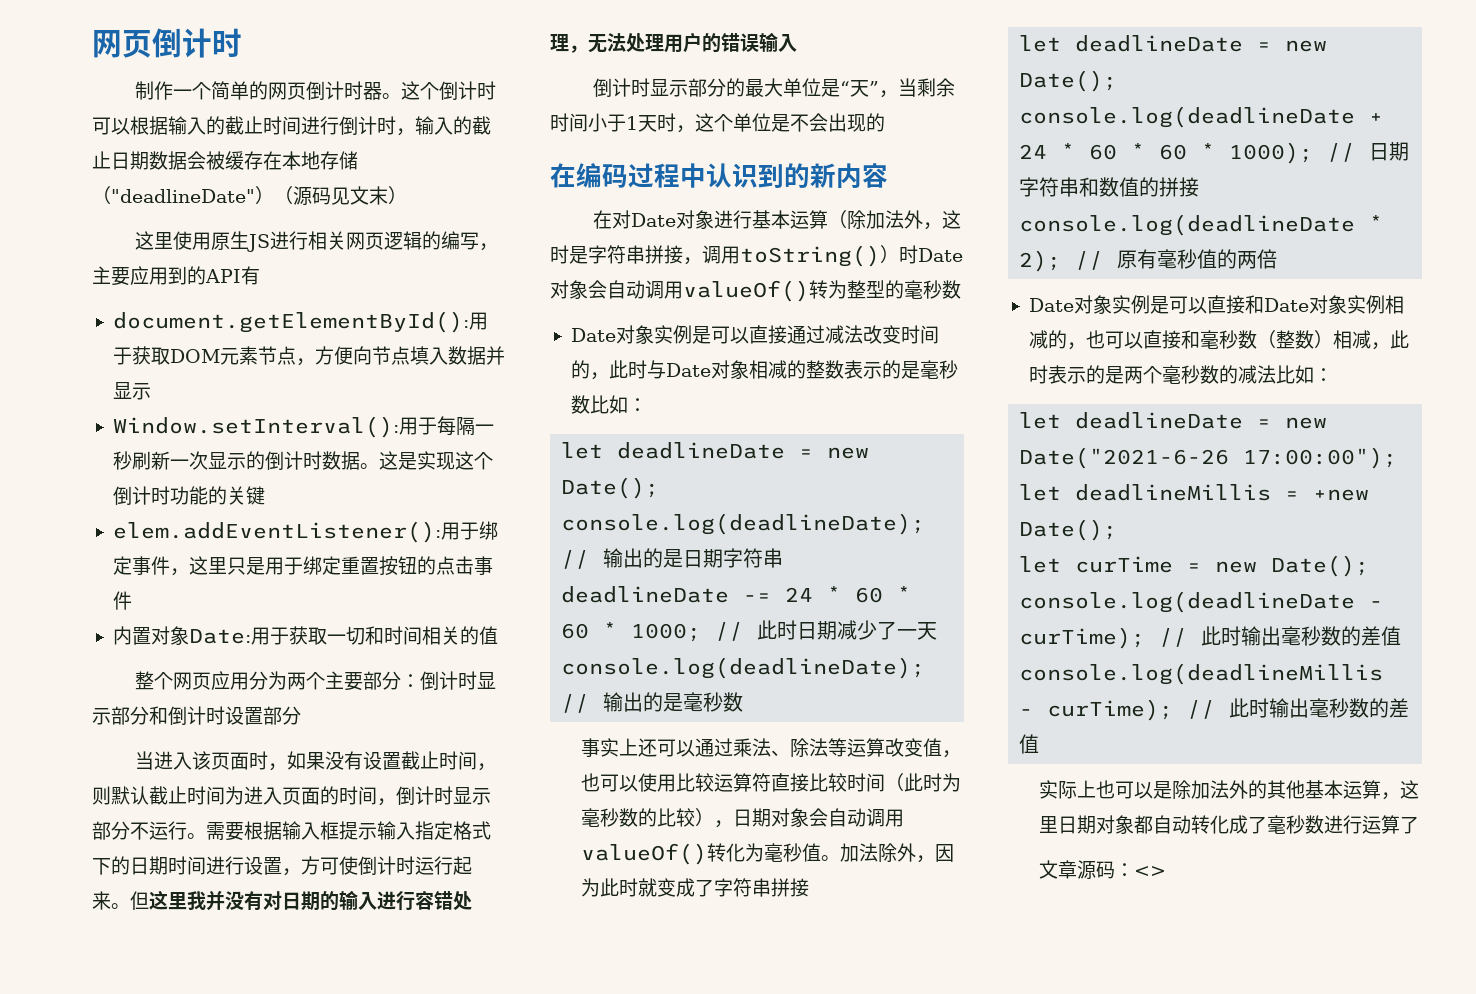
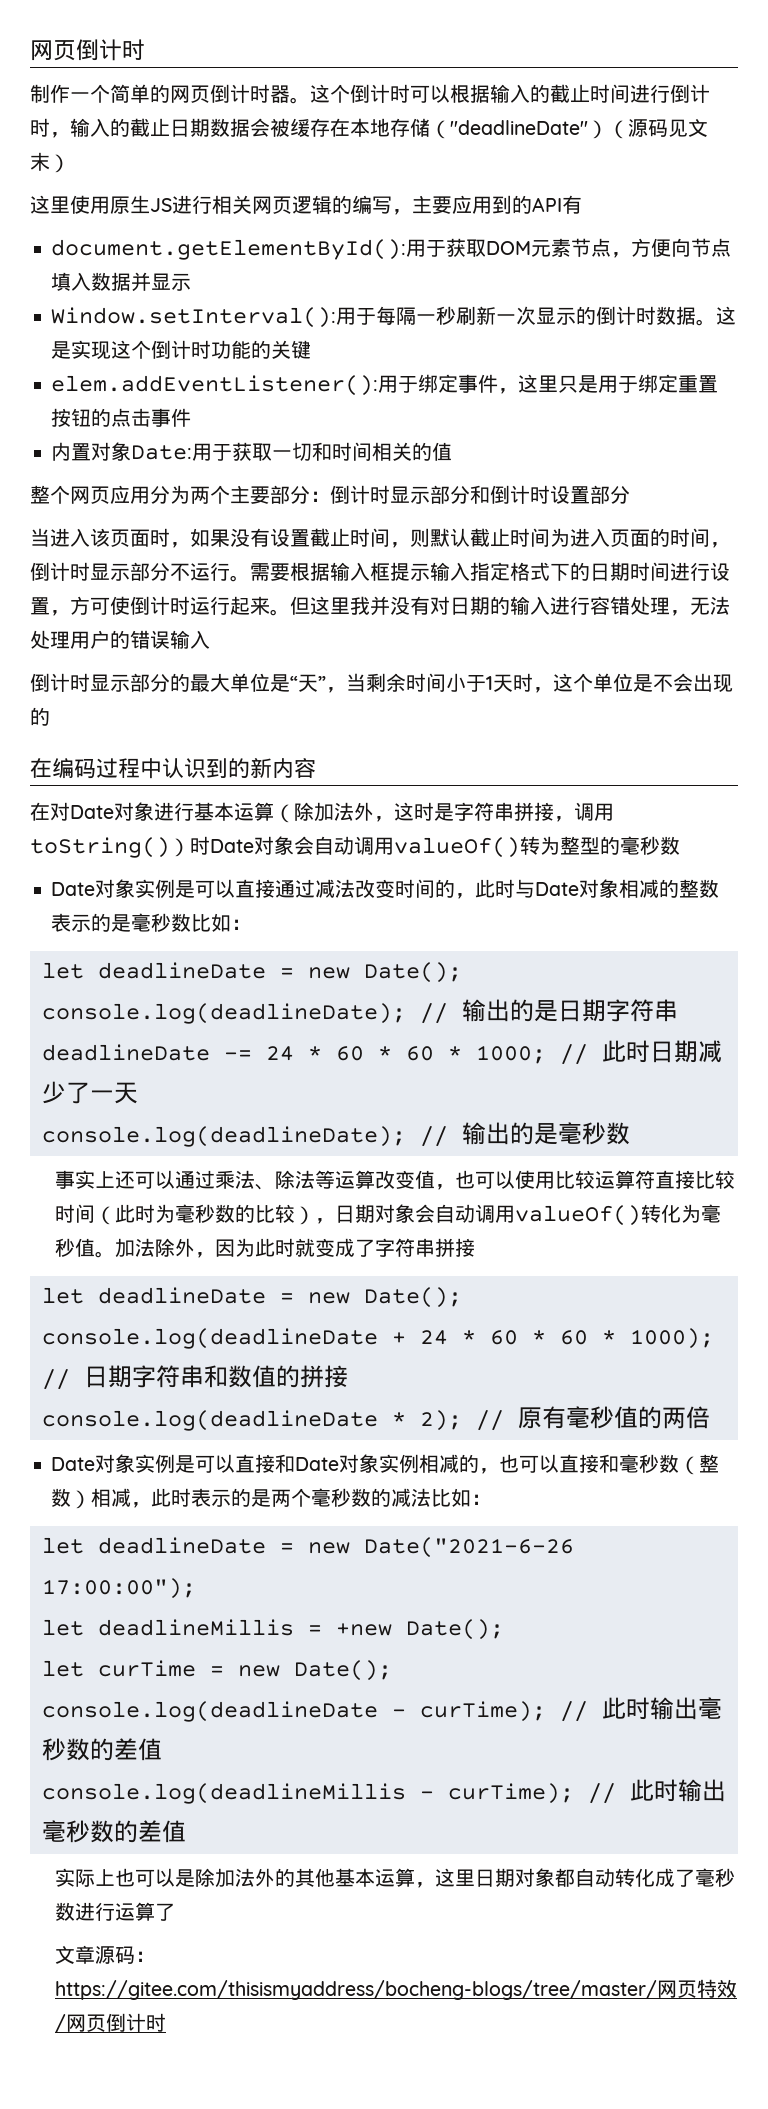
- 文章源码：<>
+ 文章源码：https://gitee.com/thisismyaddress/bocheng-blogs/tree/master/网页特效/网页倒计时

